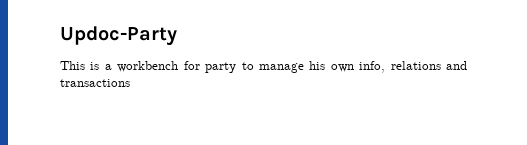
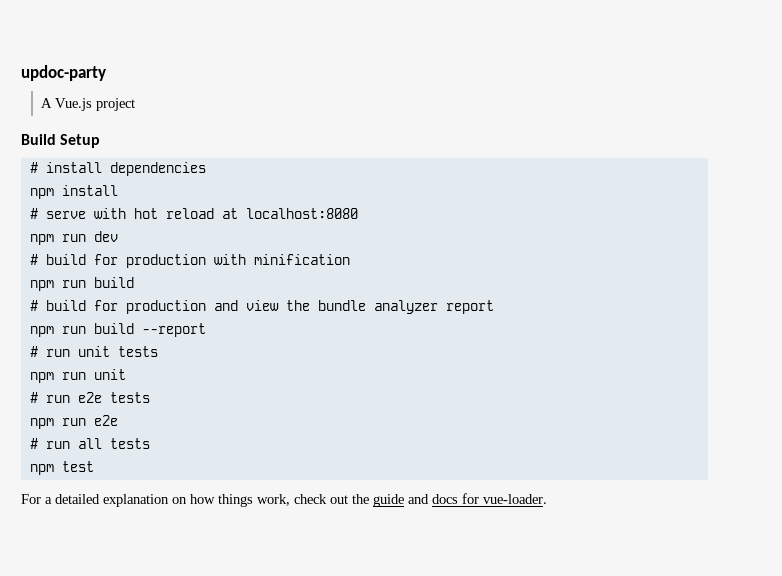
- Updoc-Party
- This is a workbench for party to manage his own info, relations and transactions
+ updoc-party
+ A Vue.js project
+ Build Setup
+ # install dependencies
+ npm install
+ # serve with hot reload at localhost:8080
+ npm run dev
+ # build for production with minification
+ npm run build
+ # build for production and view the bundle analyzer report
+ npm run build --report
+ # run unit tests
+ npm run unit
+ # run e2e tests
+ npm run e2e
+ # run all tests
+ npm test
+ For a detailed explanation on how things work, check out the guide and docs for vue-loader.

